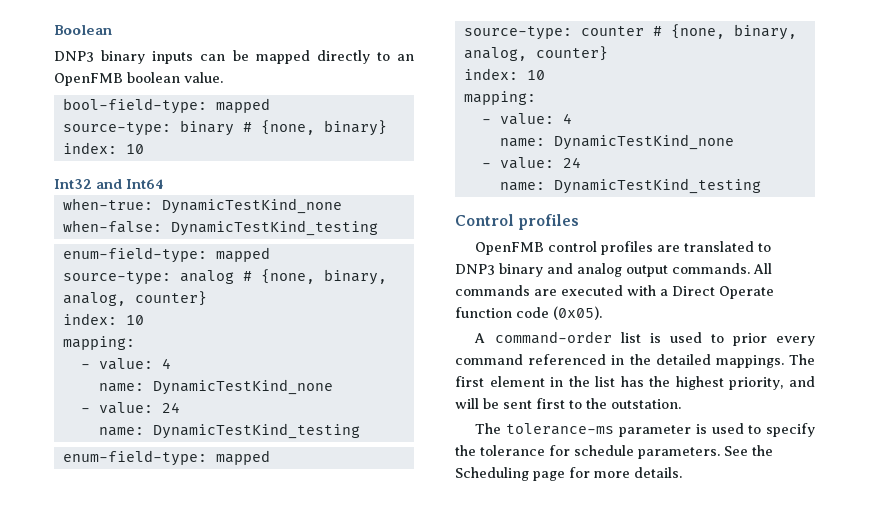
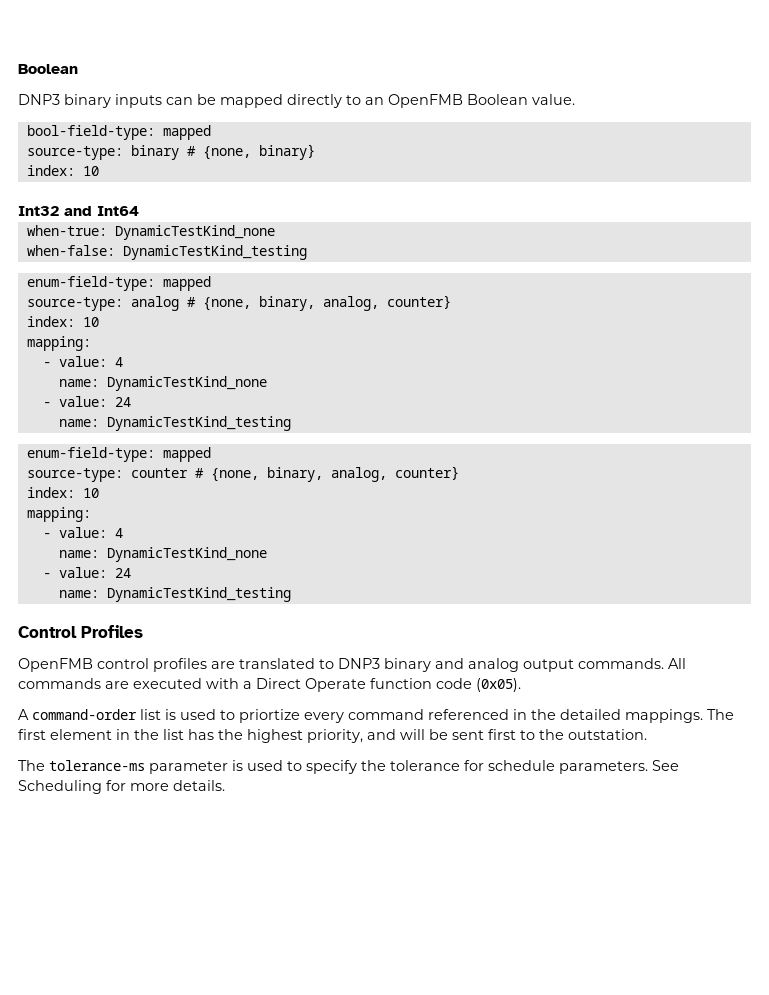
- DNP3 binary inputs can be mapped directly to an OpenFMB boolean value.
+ DNP3 binary inputs can be mapped directly to an OpenFMB Boolean value.
- Control profiles
+ Control Profiles
- A command-order list is used to prior every command referenced in the detailed mappings.
+ A command-order list is used to priortize every command referenced in the detailed mappings.
- See the Scheduling page for more details.
+ See Scheduling for more details.

